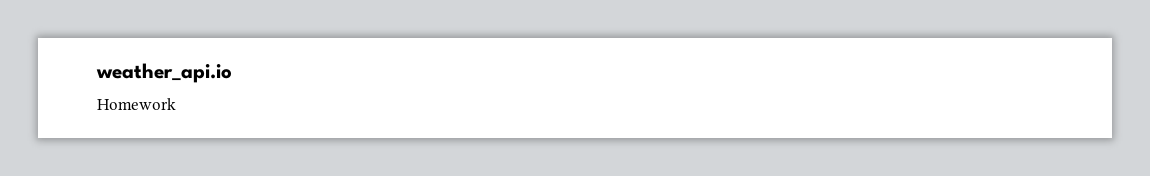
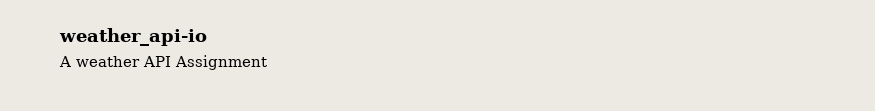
- weather_api.io
- Homework
+ weather_api-io
+ A weather API Assignment

